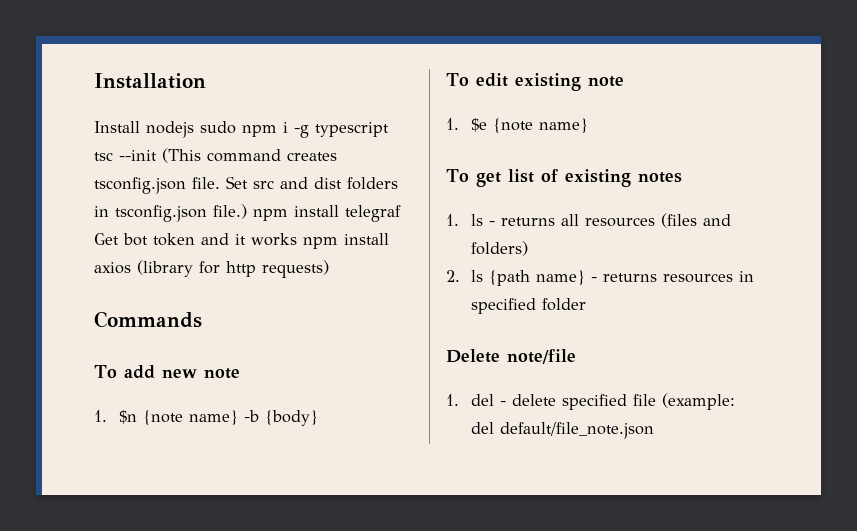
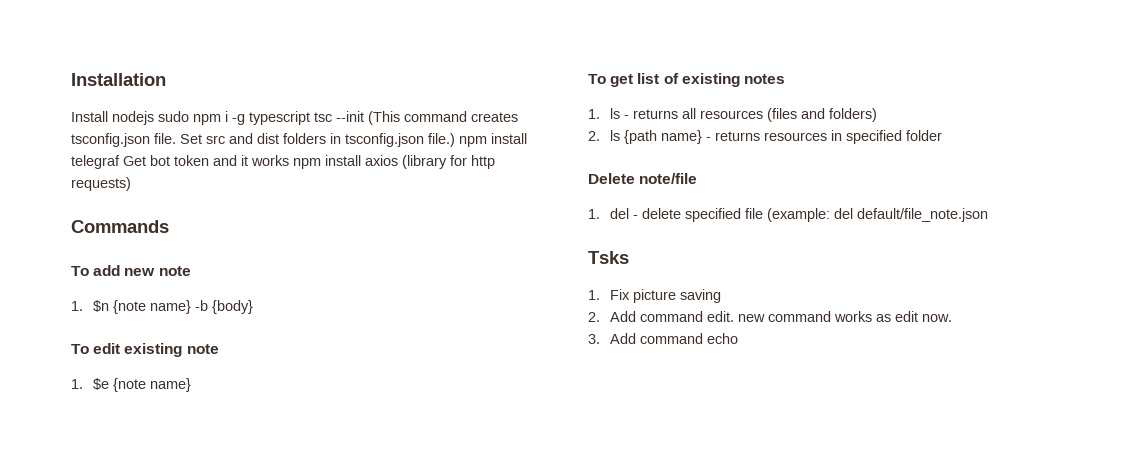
+ Tsks
+ 1. Fix picture saving
+ 2. Add command edit. new command works as edit now.
+ 3. Add command echo

